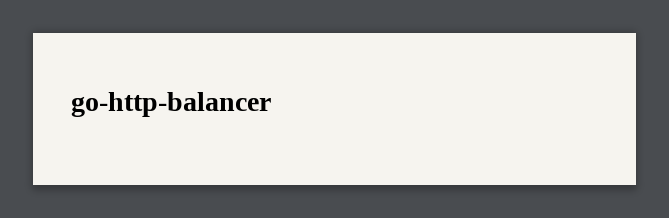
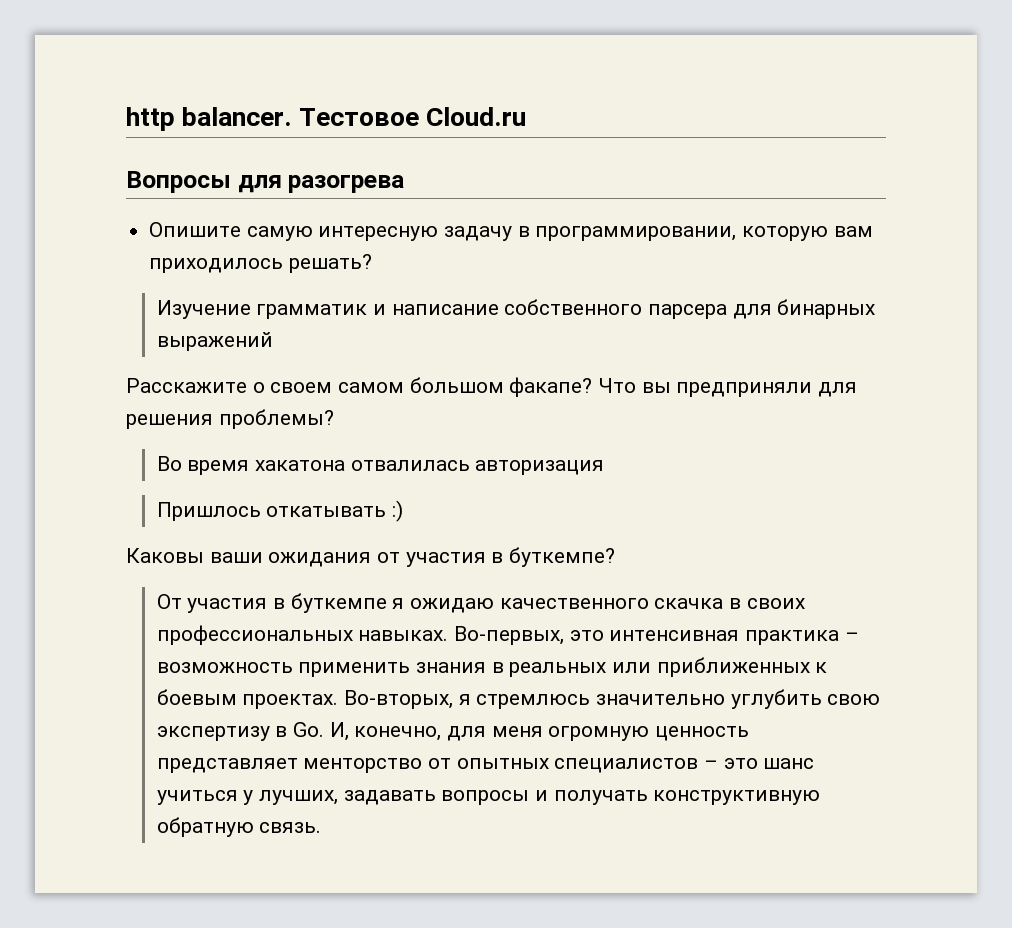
- go-http-balancer
+ http balancer. Тестовое Cloud.ru
+ Вопросы для разогрева
+ Опишите самую интересную задачу в программировании, которую вам приходилось решать?
+ Изучение грамматик и написание собственного парсера для бинарных выражений
+ Расскажите о своем самом большом факапе? Что вы предприняли для решения проблемы?
+ Во время хакатона отвалилась авторизация
+ Пришлось откатывать :)
+ Каковы ваши ожидания от участия в буткемпе?
+ От участия в буткемпе я ожидаю качественного скачка в своих профессиональных навыках. Во-первых, это интенсивная практика – возможность применить знания в реальных или приближенных к боевым проектах. Во-вторых, я стремлюсь значительно углубить свою экспертизу в Go. И, конечно, для меня огромную ценность представляет менторство от опытных специалистов – это шанс учиться у лучших, задавать вопросы и получать конструктивную обратную связь.

